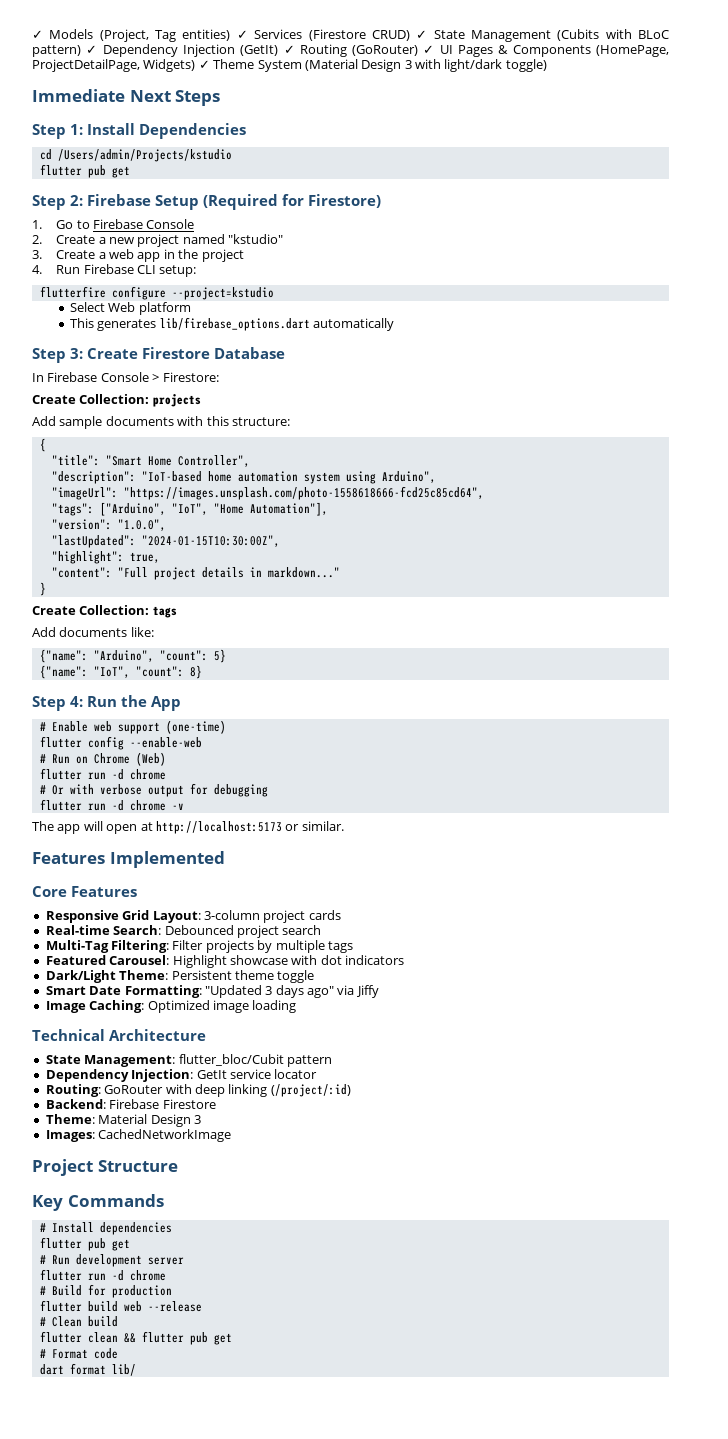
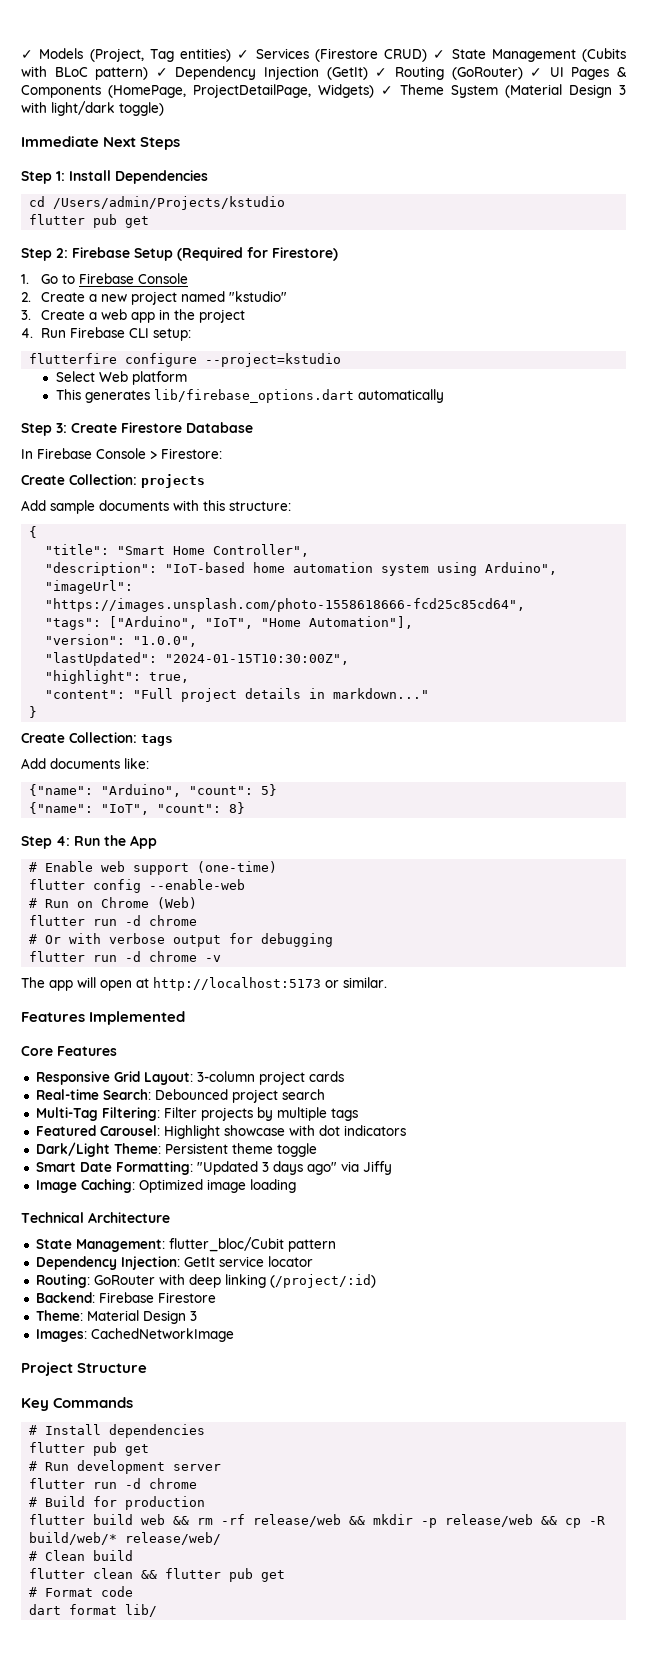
- flutter build web --release
+ flutter build web && rm -rf release/web && mkdir -p release/web && cp -R build/web/* release/web/

